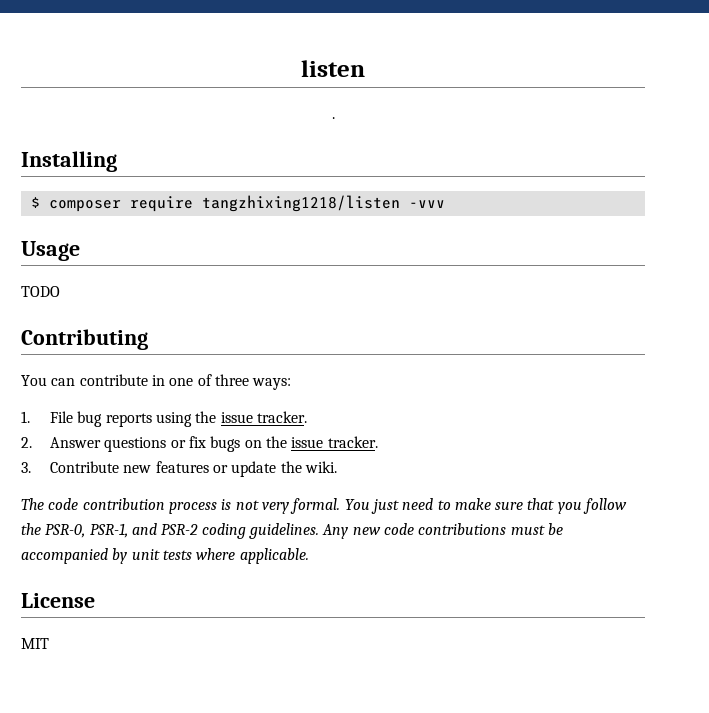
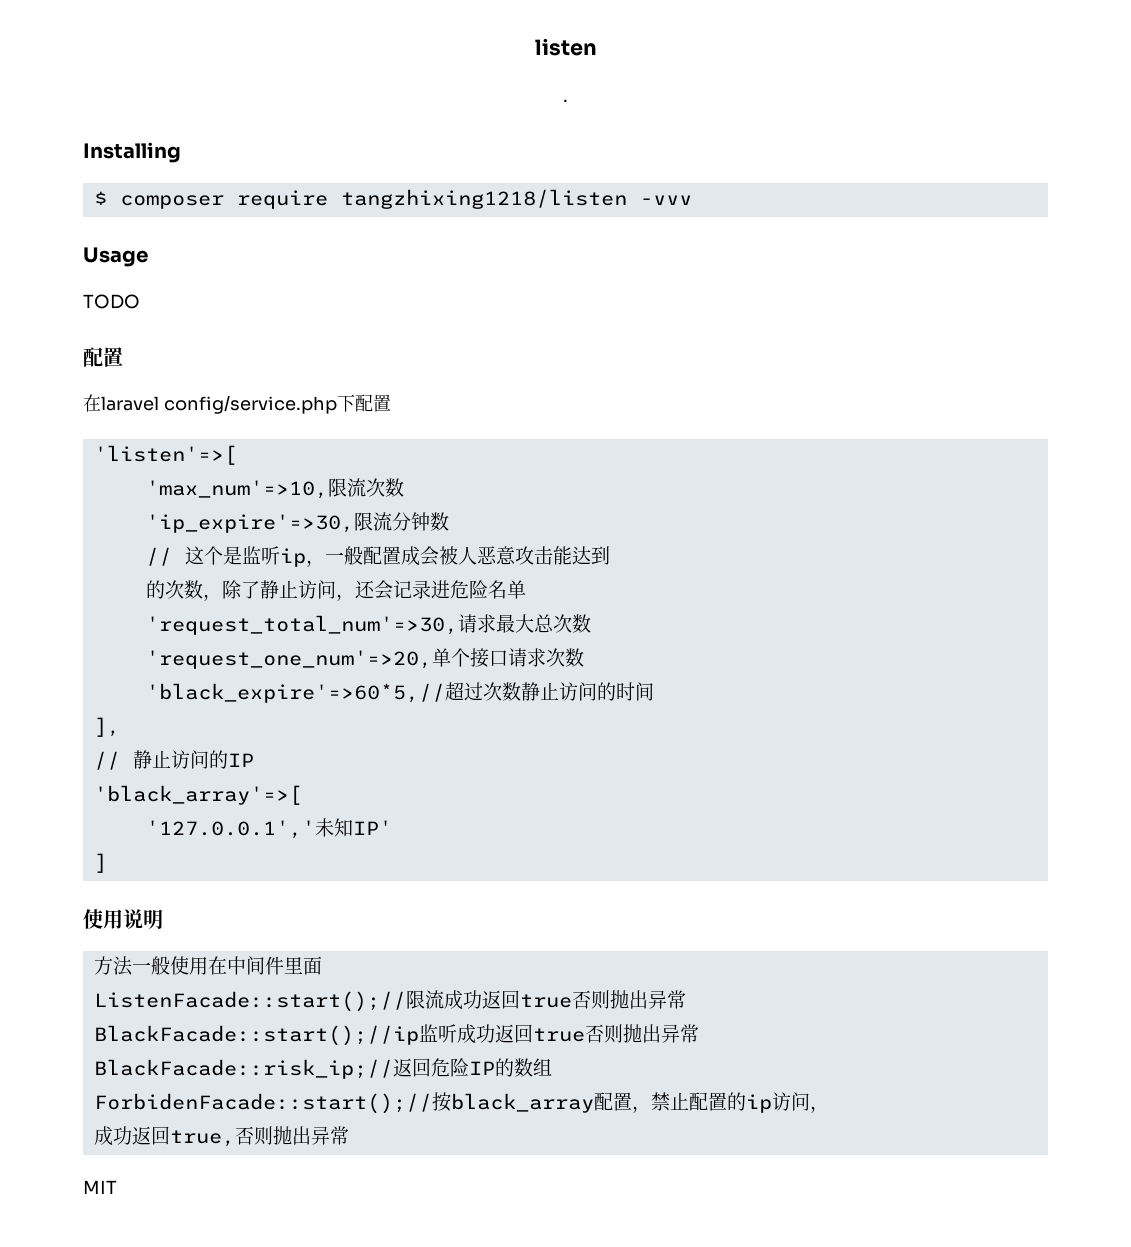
  TODO
- Contributing
- You can contribute in one of three ways:
- 1. File bug reports using the issue tracker.
- 2. Answer questions or fix bugs on the issue tracker.
- 3. Contribute new features or update the wiki.
- The code contribution process is not very formal. You just need to make sure that you follow the PSR-0, PSR-1, and PSR-2 coding guidelines. Any new code contributions must be accompanied by unit tests where applicable.
- License
+ 配置
+ 在laravel config/service.php下配置
+ 'listen'=>[
+ 'max_num'=>10,限流次数
+ 'ip_expire'=>30,限流分钟数
+ // 这个是监听ip，一般配置成会被人恶意攻击能达到
+ 的次数，除了静止访问，还会记录进危险名单
+ 'request_total_num'=>30,请求最大总次数
+ 'request_one_num'=>20,单个接口请求次数
+ 'black_expire'=>60*5,//超过次数静止访问的时间
+ ],
+ // 静止访问的IP
+ 'black_array'=>[
+ '127.0.0.1','未知IP'
+ ]
+ 使用说明
+ 方法一般使用在中间件里面
+ ListenFacade::start();//限流成功返回true否则抛出异常
+ BlackFacade::start();//ip监听成功返回true否则抛出异常
+ BlackFacade::risk_ip;//返回危险IP的数组
+ ForbidenFacade::start();//按black_array配置，禁止配置的ip访问，
+ 成功返回true,否则抛出异常

